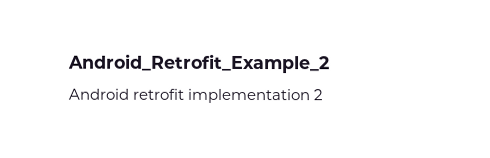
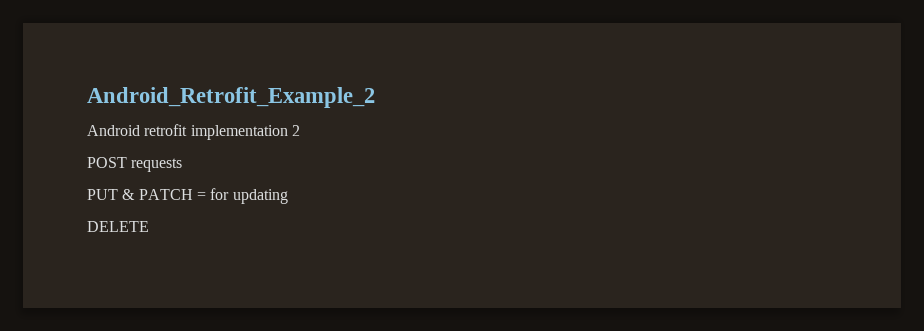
+ POST requests
+ PUT & PATCH = for updating
+ DELETE

